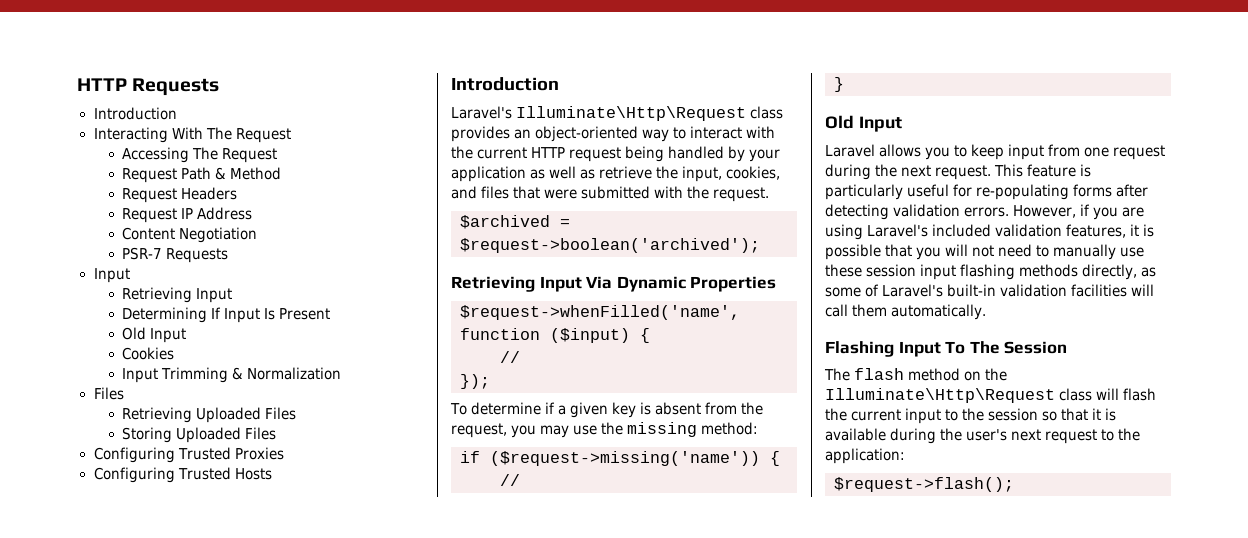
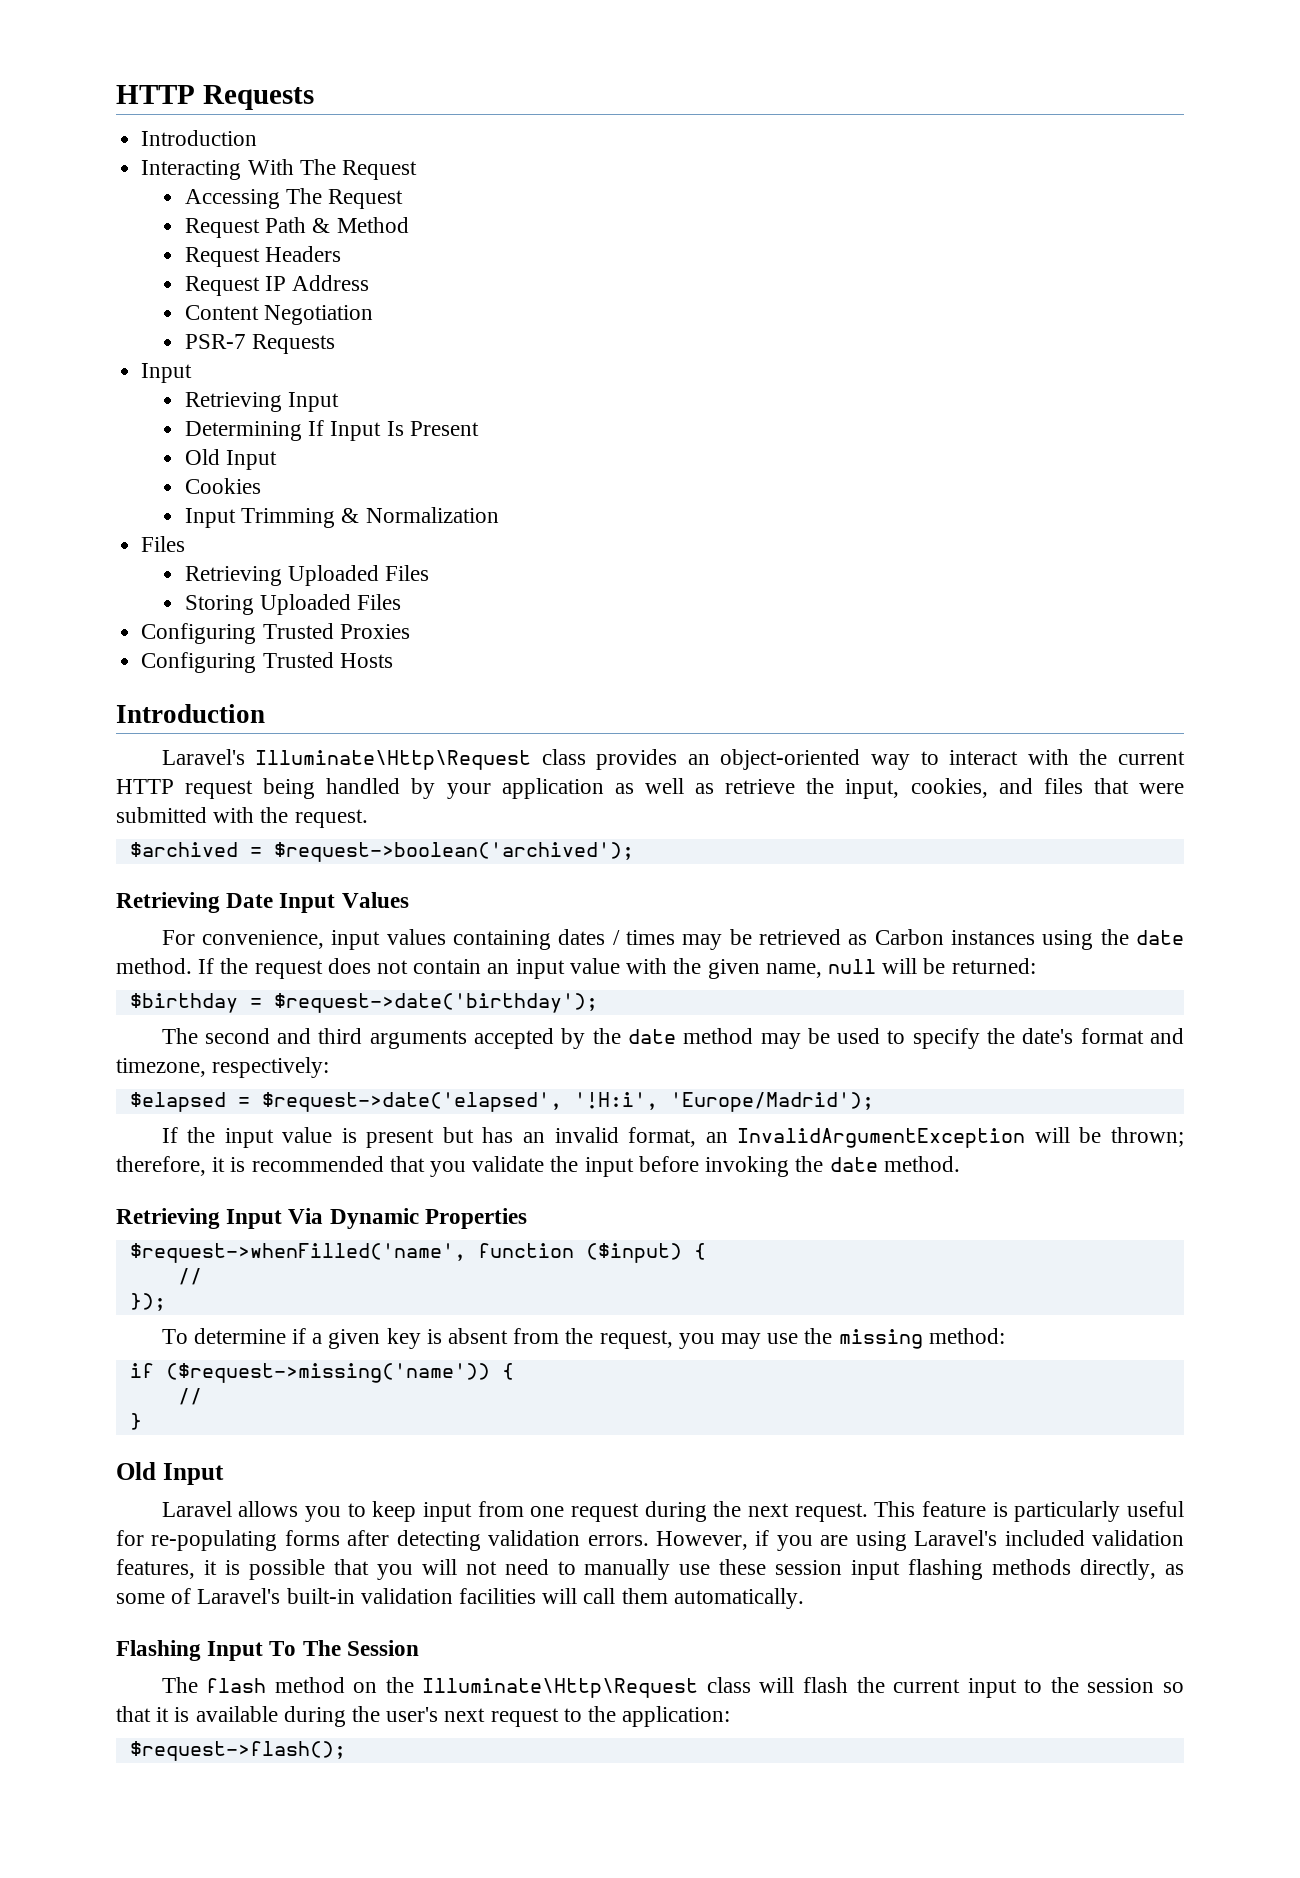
+ Retrieving Date Input Values
+ For convenience, input values containing dates / times may be retrieved as Carbon instances using the date method. If the request does not contain an input value with the given name, null will be returned:
+ $birthday = $request->date('birthday');
+ The second and third arguments accepted by the date method may be used to specify the date's format and timezone, respectively:
+ $elapsed = $request->date('elapsed', '!H:i', 'Europe/Madrid');
+ If the input value is present but has an invalid format, an InvalidArgumentException will be thrown; therefore, it is recommended that you validate the input before invoking the date method.

